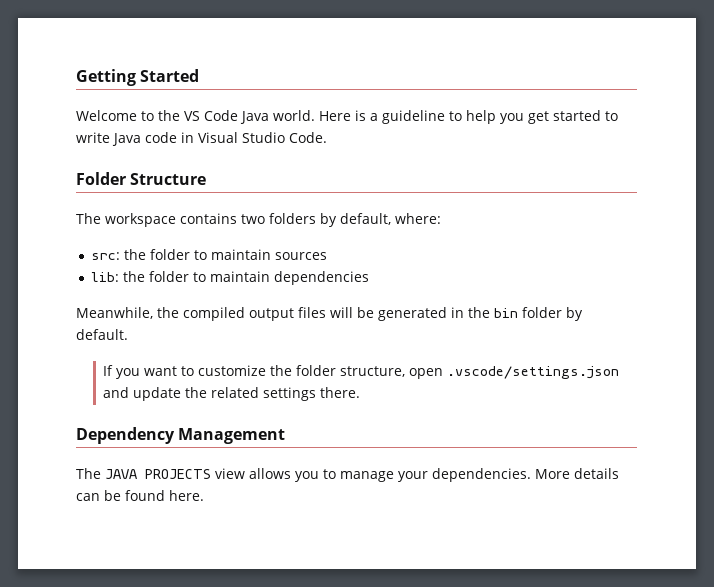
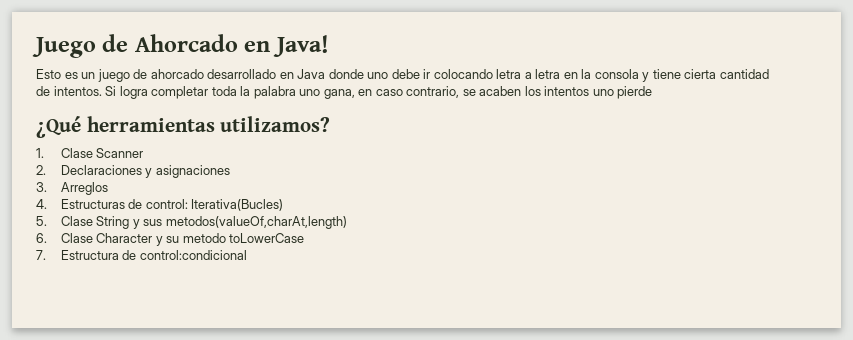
- Getting Started
- Welcome to the VS Code Java world. Here is a guideline to help you get started to write Java code in Visual Studio Code.
- Folder Structure
- The workspace contains two folders by default, where:
- src: the folder to maintain sources
- lib: the folder to maintain dependencies
- Meanwhile, the compiled output files will be generated in the bin folder by default.
- If you want to customize the folder structure, open .vscode/settings.json and update the related settings there.
- Dependency Management
- The JAVA PROJECTS view allows you to manage your dependencies. More details can be found here.
+ Juego de Ahorcado en Java!
+ Esto es un juego de ahorcado desarrollado en Java donde uno debe ir colocando letra a letra en la consola y tiene cierta cantidad de intentos. Si logra completar toda la palabra uno gana, en caso contrario, se acaben los intentos uno pierde
+ ¿Qué herramientas utilizamos?
+ 1. Clase Scanner
+ 2. Declaraciones y asignaciones
+ 3. Arreglos
+ 4. Estructuras de control: Iterativa(Bucles)
+ 5. Clase String y sus metodos(valueOf,charAt,length)
+ 6. Clase Character y su metodo toLowerCase
+ 7. Estructura de control:condicional

